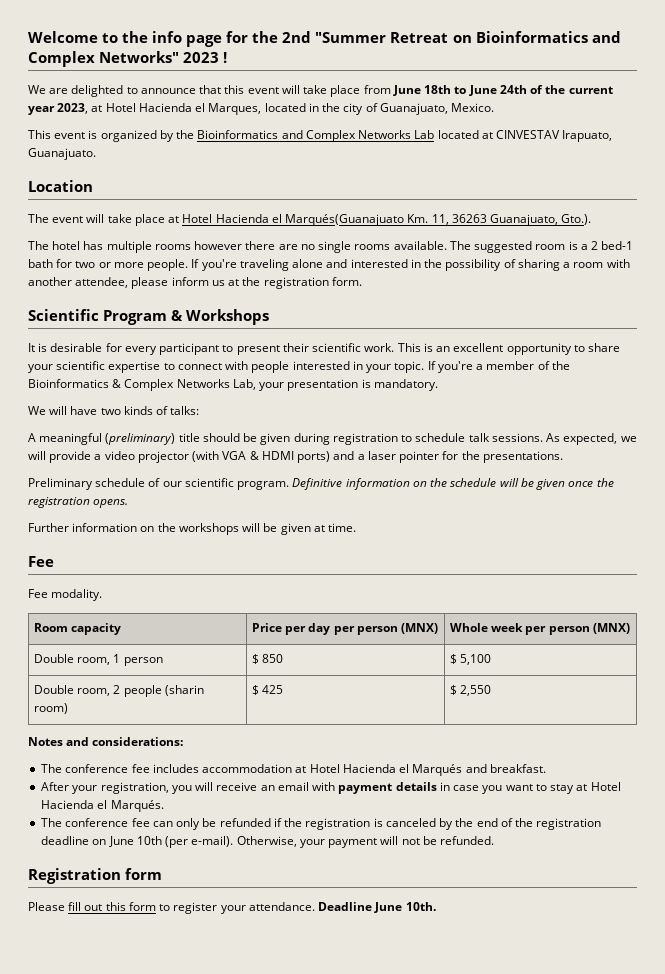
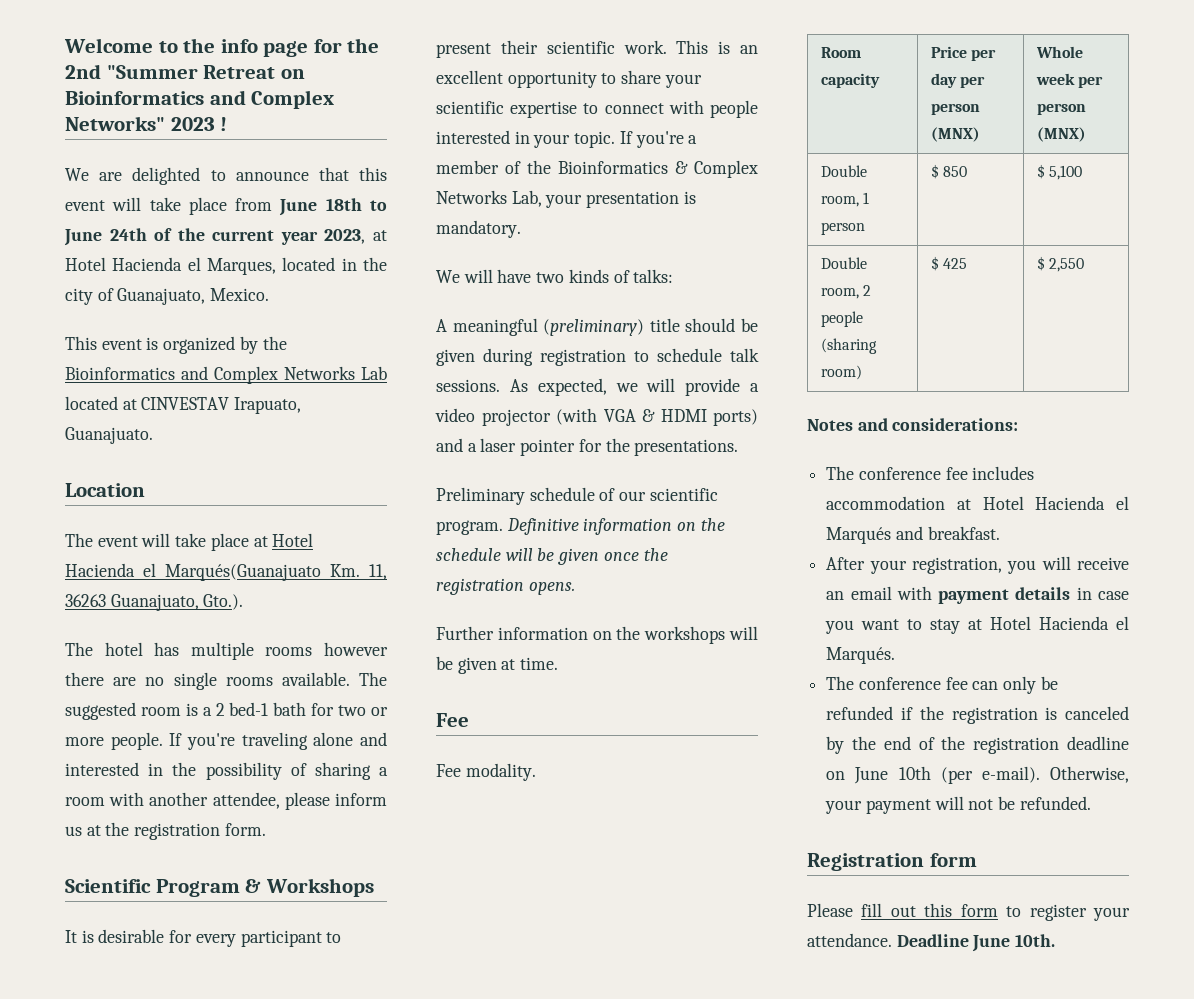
- Double room, 2 people (sharin room) | $ 425 | $ 2,550
+ Double room, 2 people (sharing room) | $ 425 | $ 2,550

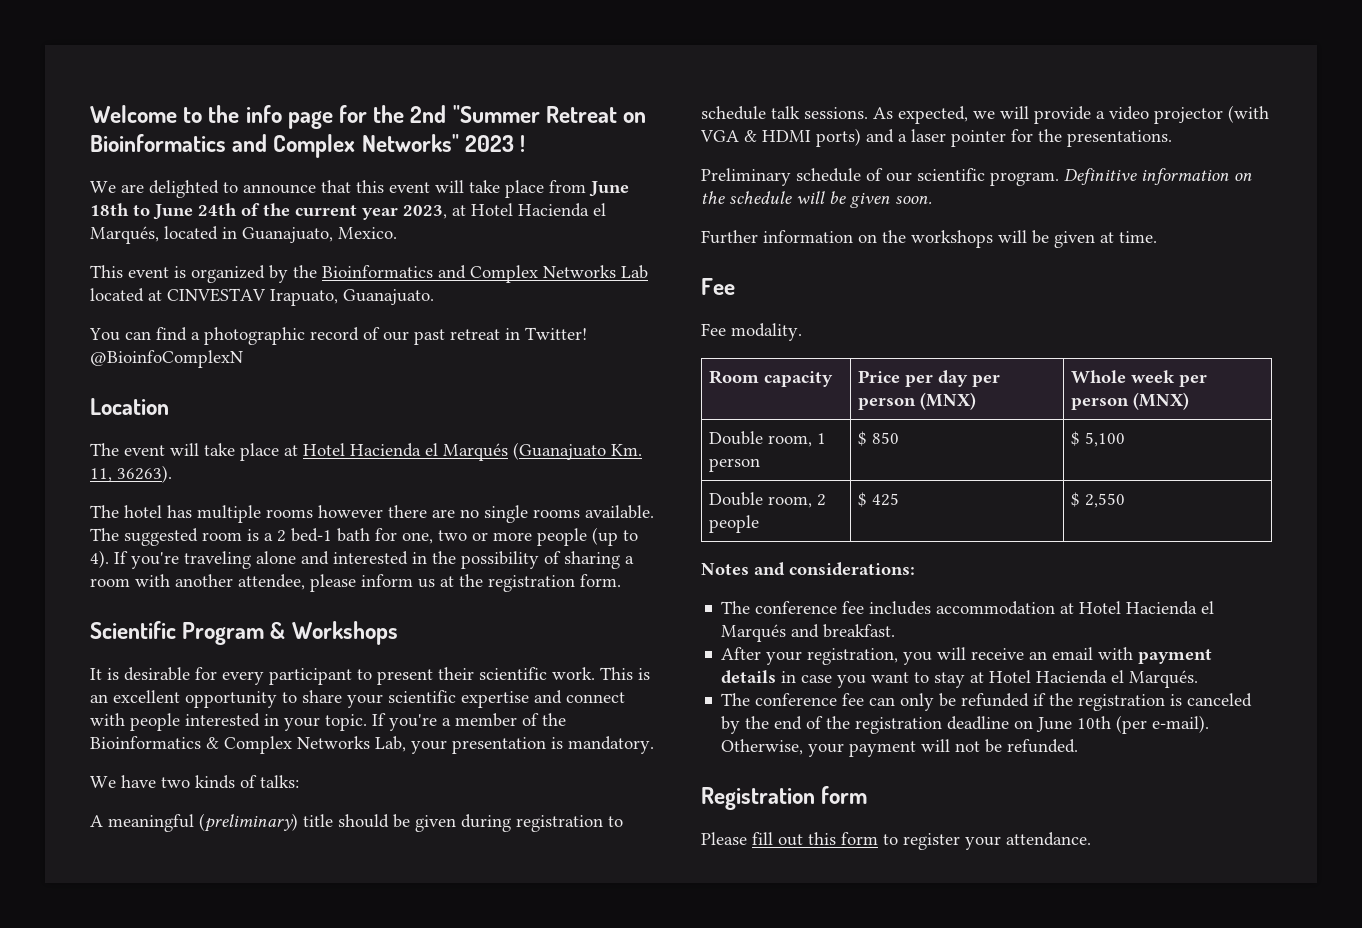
- We are delighted to announce that this event will take place from June 18th to June 24th of the current year 2023, at Hotel Hacienda el Marques, located in the city of Guanajuato, Mexico.
+ We are delighted to announce that this event will take place from June 18th to June 24th of the current year 2023, at Hotel Hacienda el Marqués, located in Guanajuato, Mexico.
+ You can find a photographic record of our past retreat in Twitter! @BioinfoComplexN
- The event will take place at Hotel Hacienda el Marqués(Guanajuato Km. 11, 36263 Guanajuato, Gto.).
+ The event will take place at Hotel Hacienda el Marqués (Guanajuato Km. 11, 36263).
- The suggested room is a 2 bed-1 bath for two or more people.
+ The suggested room is a 2 bed-1 bath for one, two or more people (up to 4).
- This is an excellent opportunity to share your scientific expertise to connect with people interested in your topic.
+ This is an excellent opportunity to share your scientific expertise and connect with people interested in your topic.
- We will have two kinds of talks:
+ We have two kinds of talks:
- Definitive information on the schedule will be given once the registration opens.
+ Definitive information on the schedule will be given soon.
- Double room, 2 people (sharing room) | $ 425 | $ 2,550
+ Double room, 2 people | $ 425 | $ 2,550
- Deadline June 10th.

